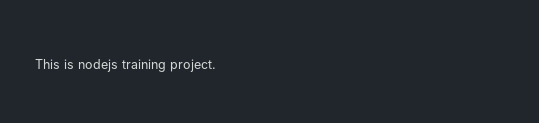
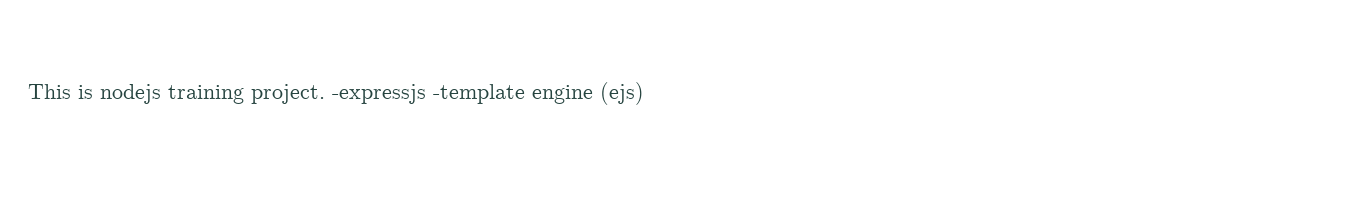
+ -expressjs -template engine (ejs)

